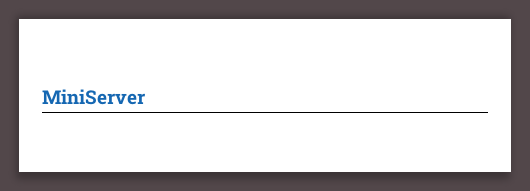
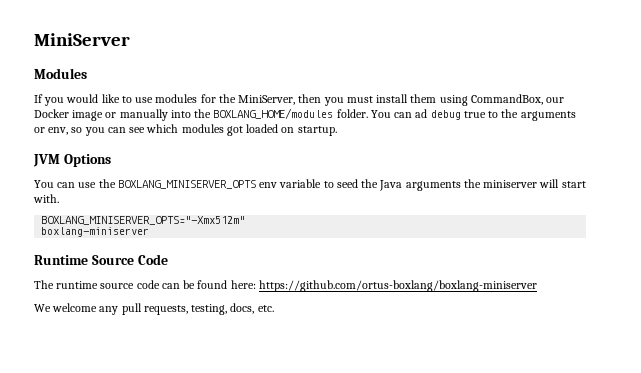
+ Modules
+ If you would like to use modules for the MiniServer, then you must install them using CommandBox, our Docker image or manually into the BOXLANG_HOME/modules folder. You can ad debug true to the arguments or env, so you can see which modules got loaded on startup.
+ JVM Options
+ You can use the BOXLANG_MINISERVER_OPTS env variable to seed the Java arguments the miniserver will start with.
+ BOXLANG_MINISERVER_OPTS="-Xmx512m"
+ boxlang-miniserver
+ Runtime Source Code
+ The runtime source code can be found here: https://github.com/ortus-boxlang/boxlang-miniserver
+ We welcome any pull requests, testing, docs, etc.

